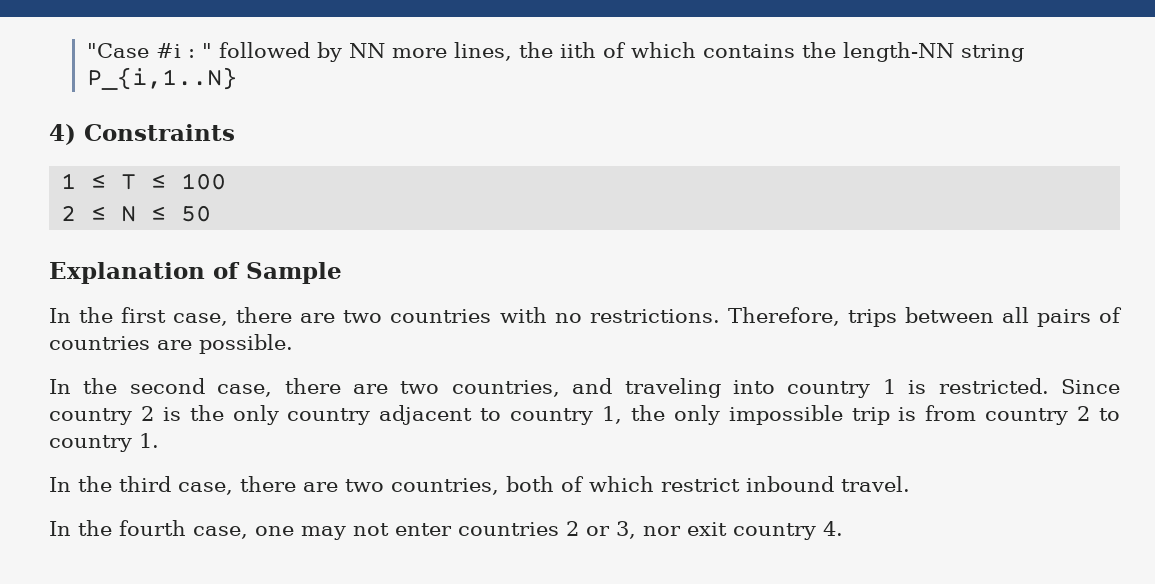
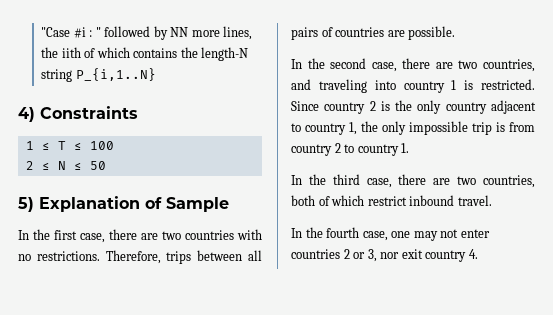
- "Case #i : " followed by NN more lines, the iith of which contains the length-NN string P_{i,1..N}
+ "Case #i : " followed by NN more lines, the iith of which contains the length-N string P_{i,1..N}
- Explanation of Sample
+ 5) Explanation of Sample

